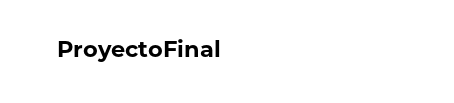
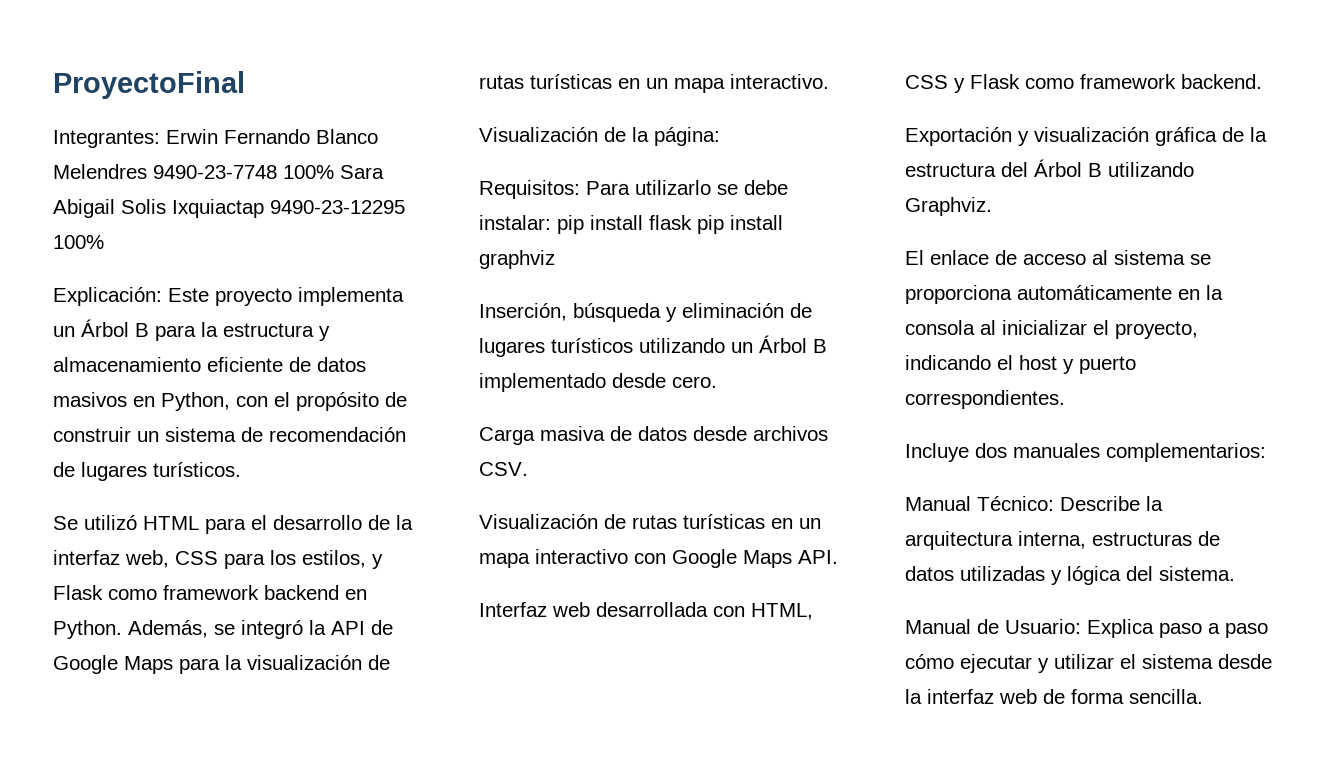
+ Integrantes: Erwin Fernando Blanco Melendres 9490-23-7748 100% Sara Abigail Solis Ixquiactap 9490-23-12295 100%
+ Explicación: Este proyecto implementa un Árbol B para la estructura y almacenamiento eficiente de datos masivos en Python, con el propósito de construir un sistema de recomendación de lugares turísticos.
+ Se utilizó HTML para el desarrollo de la interfaz web, CSS para los estilos, y Flask como framework backend en Python. Además, se integró la API de Google Maps para la visualización de rutas turísticas en un mapa interactivo.
+ Visualización de la página:
+ Requisitos: Para utilizarlo se debe instalar: pip install flask pip install graphviz
+ Inserción, búsqueda y eliminación de lugares turísticos utilizando un Árbol B implementado desde cero.
+ Carga masiva de datos desde archivos CSV.
+ Visualización de rutas turísticas en un mapa interactivo con Google Maps API.
+ Interfaz web desarrollada con HTML, CSS y Flask como framework backend.
+ Exportación y visualización gráfica de la estructura del Árbol B utilizando Graphviz.
+ El enlace de acceso al sistema se proporciona automáticamente en la consola al inicializar el proyecto, indicando el host y puerto correspondientes.
+ Incluye dos manuales complementarios:
+ Manual Técnico: Describe la arquitectura interna, estructuras de datos utilizadas y lógica del sistema.
+ Manual de Usuario: Explica paso a paso cómo ejecutar y utilizar el sistema desde la interfaz web de forma sencilla.

